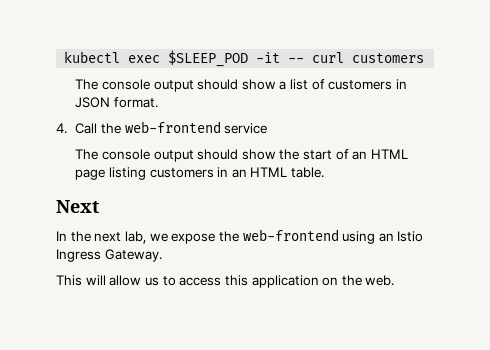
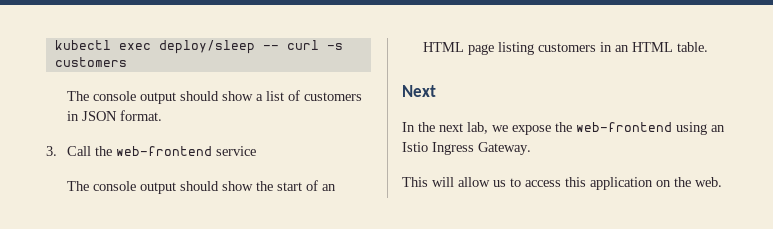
- kubectl exec $SLEEP_POD -it -- curl customers
+ kubectl exec deploy/sleep -- curl -s customers
- 4. Call the web-frontend service
+ 3. Call the web-frontend service

